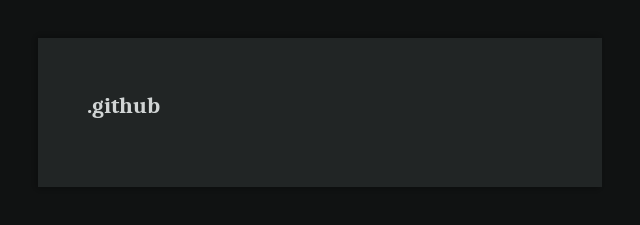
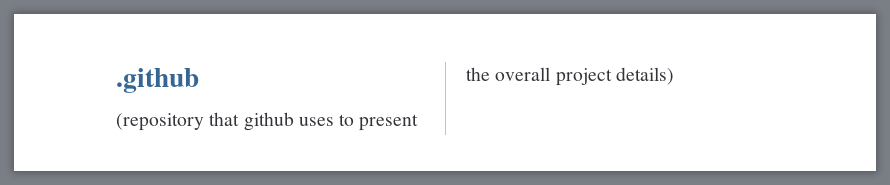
+ (repository that github uses to present the overall project details)

